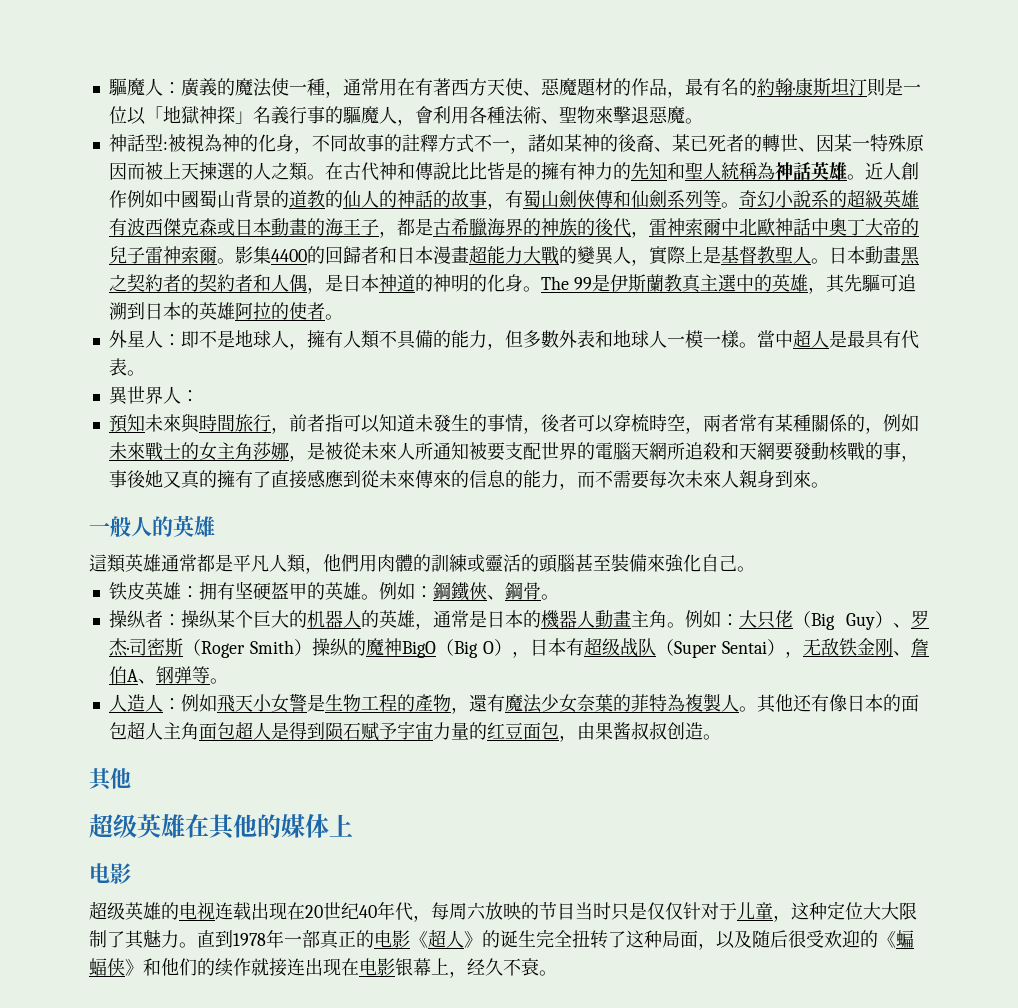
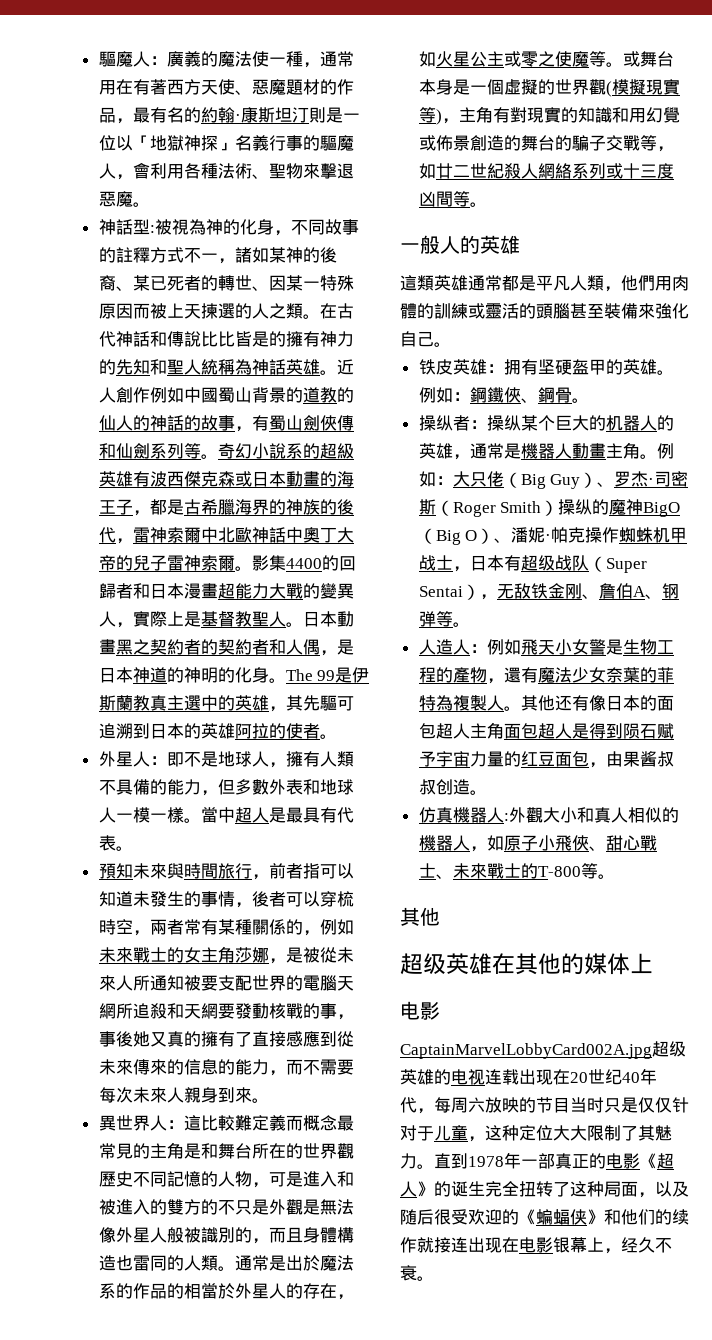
- 在古代神和傳說比比皆是的擁有神力的先知和聖人統稱為神話英雄。
+ 在古代神話和傳說比比皆是的擁有神力的先知和聖人統稱為神話英雄。
- 異世界人：
+ 異世界人：這比較難定義而概念最常見的主角是和舞台所在的世界觀歷史不同記憶的人物，可是進入和被進入的雙方的不只是外觀是無法像外星人般被識別的，而且身體構造也雷同的人類。通常是出於魔法系的作品的相當於外星人的存在，如火星公主或零之使魔等。或舞台本身是一個虛擬的世界觀(模擬現實等)，主角有對現實的知識和用幻覺或佈景創造的舞台的騙子交戰等，如廿二世紀殺人網絡系列或十三度凶間等。
- 操纵者：操纵某个巨大的机器人的英雄，通常是日本的機器人動畫主角。
+ 操纵者：操纵某个巨大的机器人的英雄，通常是機器人動畫主角。
- 例如：大只佬（Big Guy）、罗杰·司密斯（Roger Smith）操纵的魔神BigO（Big O），日本有超级战队（Super Sentai），无敌铁金刚、詹伯A、钢弹等。
+ 例如：大只佬（Big Guy）、罗杰·司密斯（Roger Smith）操纵的魔神BigO（Big O）、潘妮·帕克操作蜘蛛机甲战士，日本有超级战队（Super Sentai），无敌铁金刚、詹伯A、钢弹等。
+ 仿真機器人:外觀大小和真人相似的機器人，如原子小飛俠、甜心戰士、未來戰士的T-800等。
- 超级英雄的电视连载出现在20世纪40年代，每周六放映的节目当时只是仅仅针对于儿童，这种定位大大限制了其魅力。
+ CaptainMarvelLobbyCard002A.jpg超级英雄的电视连载出现在20世纪40年代，每周六放映的节目当时只是仅仅针对于儿童，这种定位大大限制了其魅力。

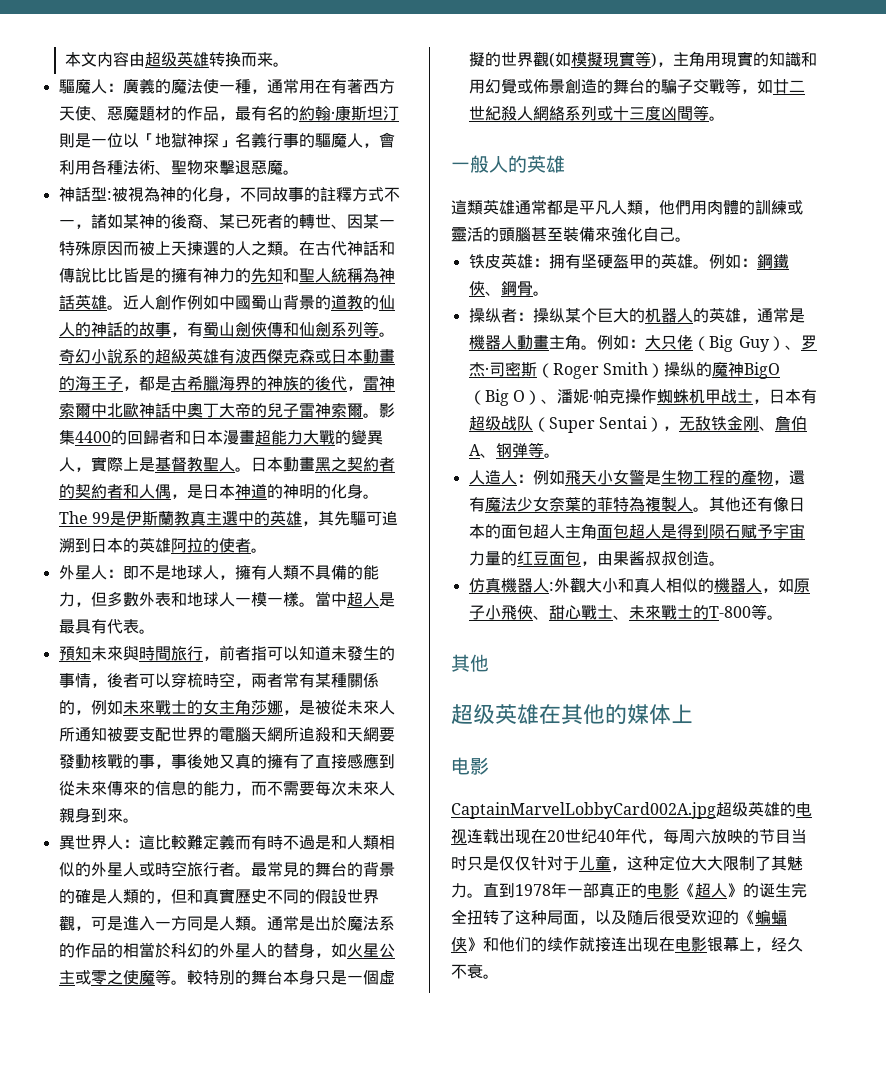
+ 本文内容由超级英雄转换而来。
- 異世界人：這比較難定義而概念最常見的主角是和舞台所在的世界觀歷史不同記憶的人物，可是進入和被進入的雙方的不只是外觀是無法像外星人般被識別的，而且身體構造也雷同的人類。
+ 異世界人：這比較難定義而有時不過是和人類相似的外星人或時空旅行者。最常見的舞台的背景的確是人類的，但和真實歷史不同的假設世界觀，可是進入一方同是人類。
- 通常是出於魔法系的作品的相當於外星人的存在，如火星公主或零之使魔等。
+ 通常是出於魔法系的作品的相當於科幻的外星人的替身，如火星公主或零之使魔等。
- 或舞台本身是一個虛擬的世界觀(模擬現實等)，主角有對現實的知識和用幻覺或佈景創造的舞台的騙子交戰等，如廿二世紀殺人網絡系列或十三度凶間等。
+ 較特別的舞台本身只是一個虛擬的世界觀(如模擬現實等)，主角用現實的知識和用幻覺或佈景創造的舞台的騙子交戰等，如廿二世紀殺人網絡系列或十三度凶間等。

